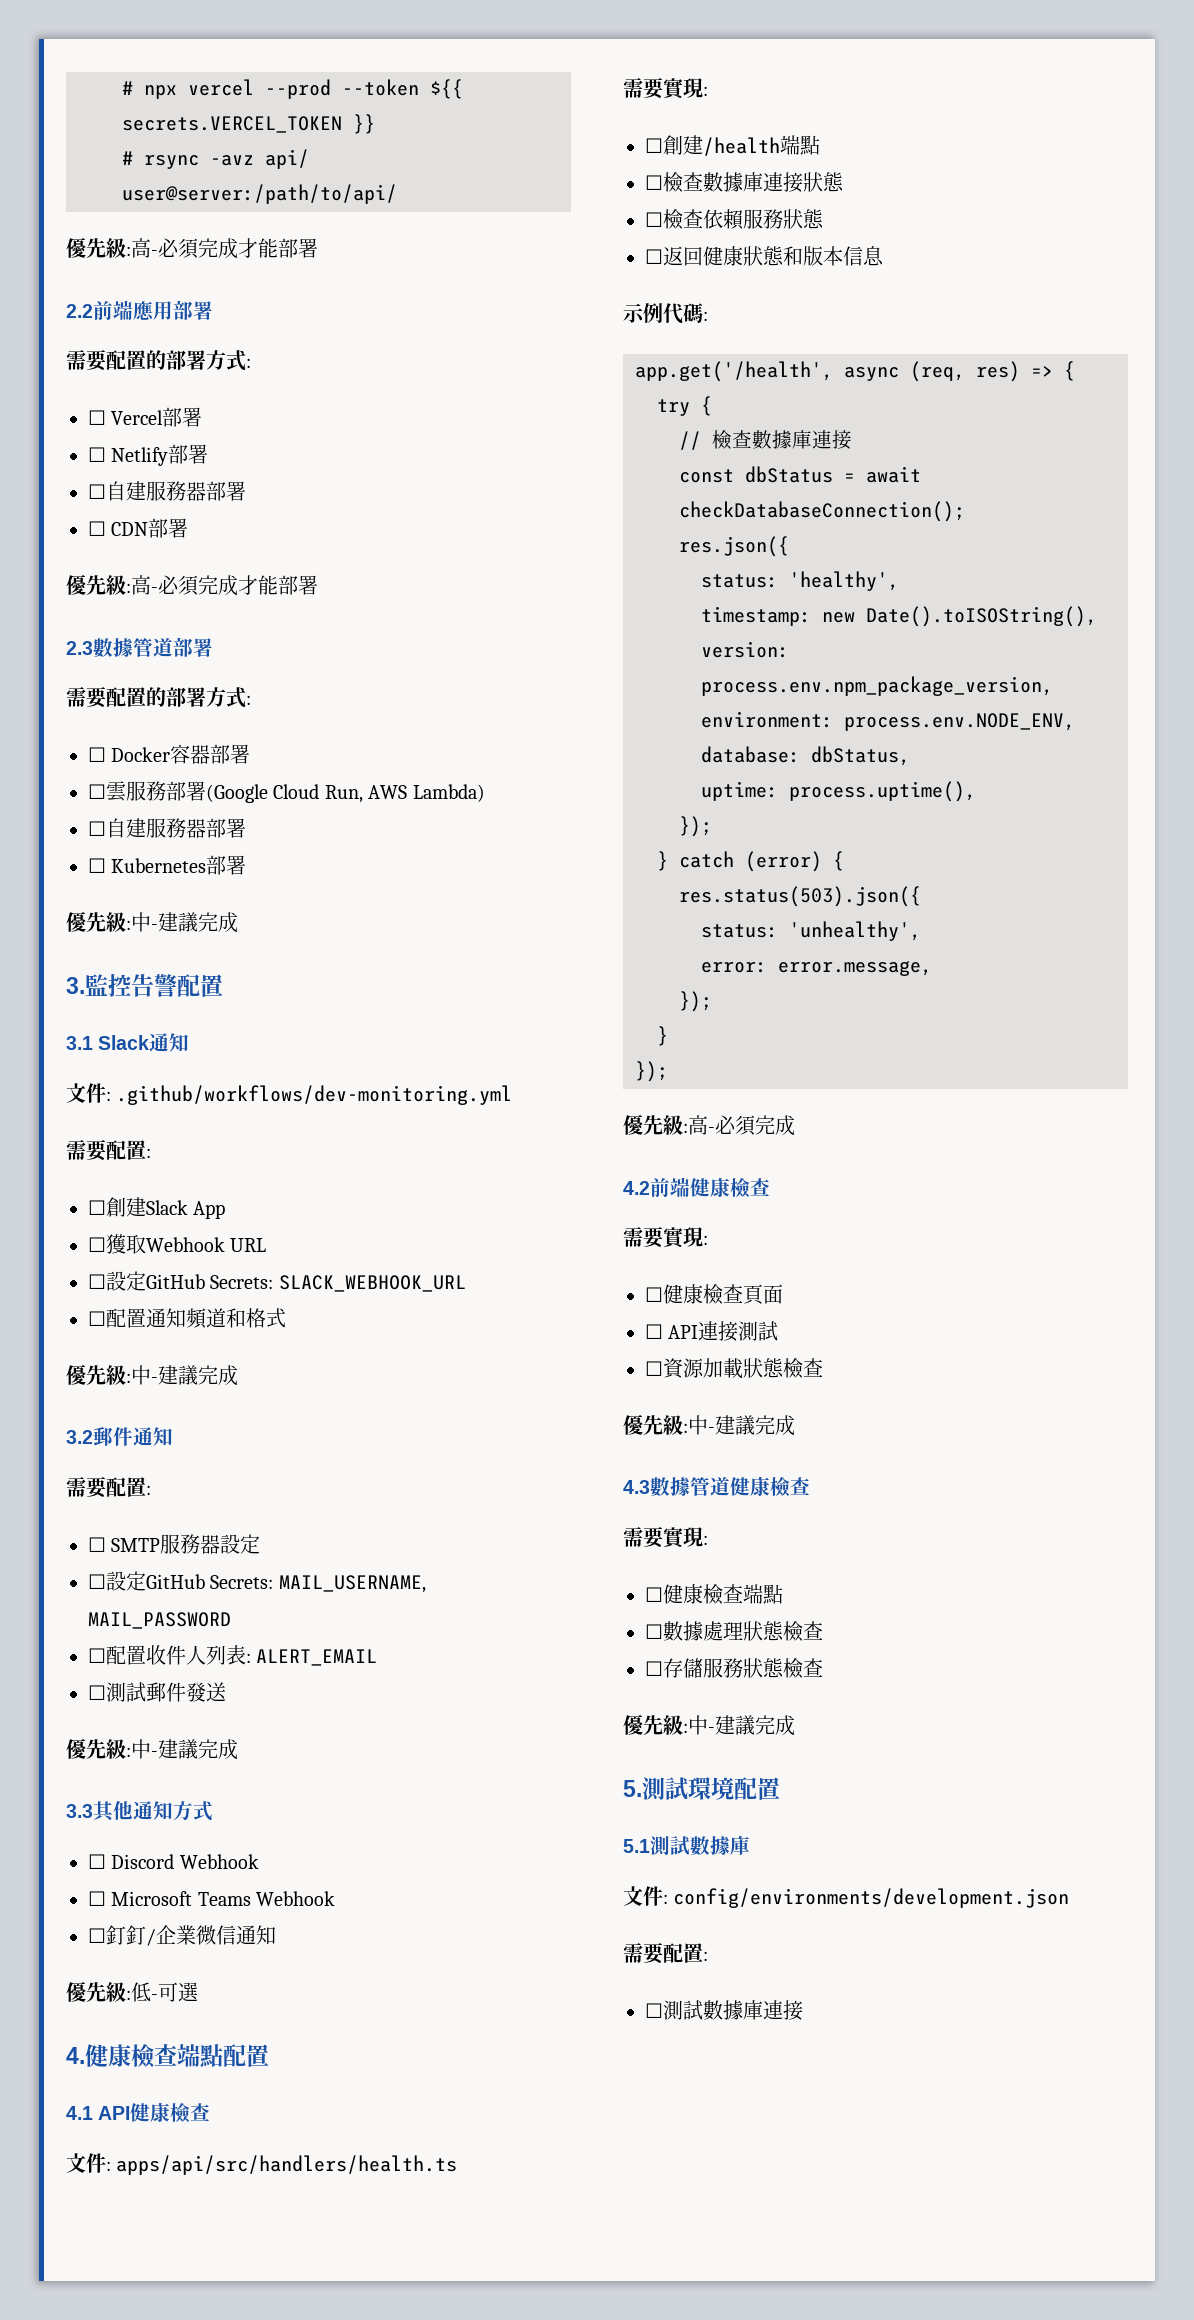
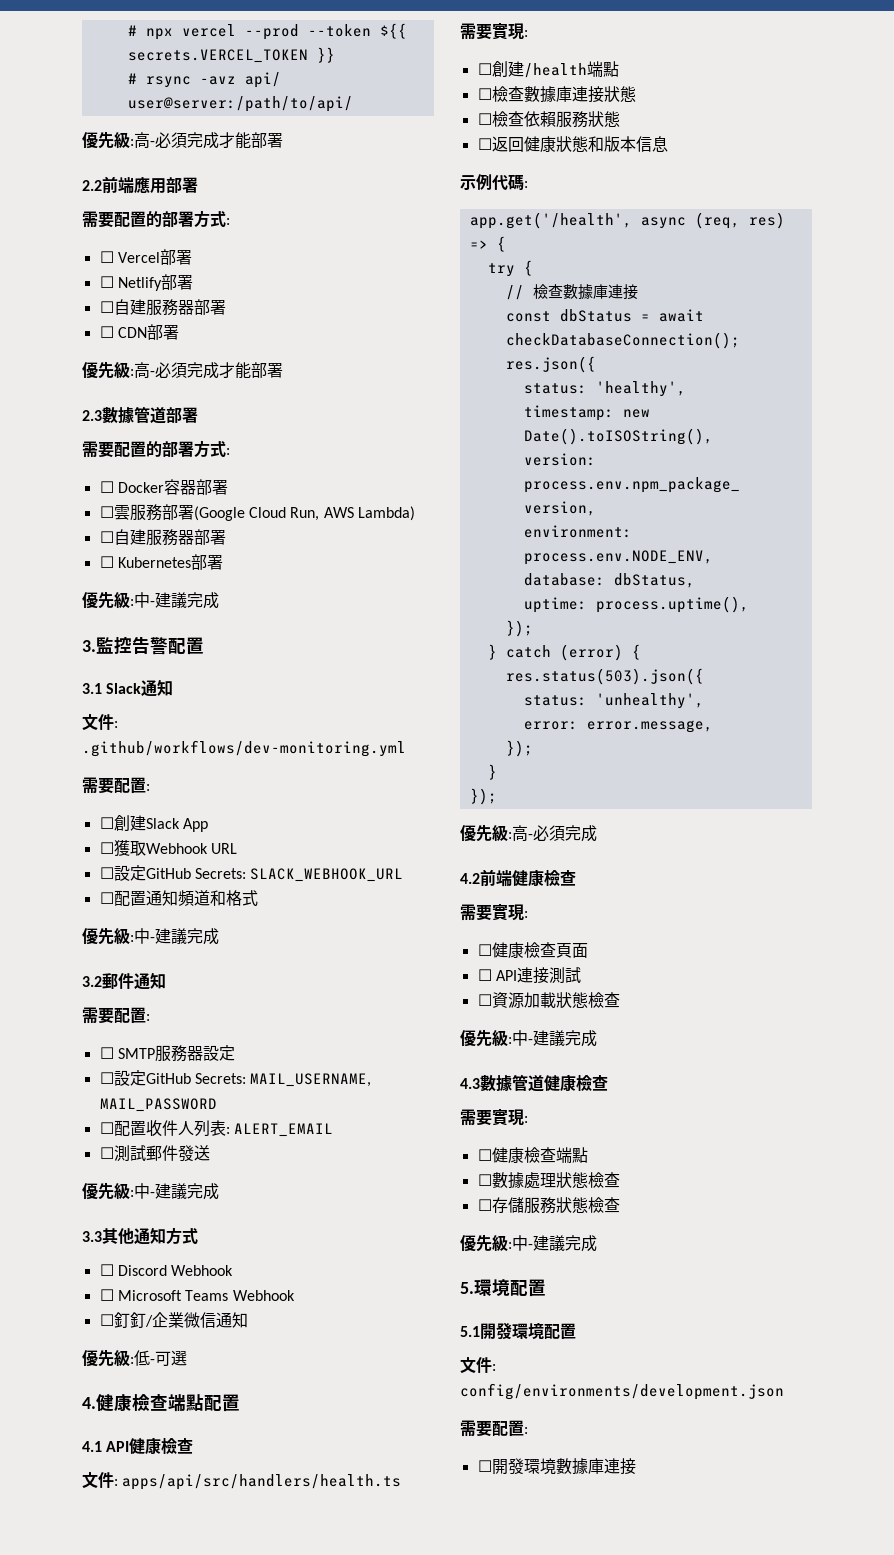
- 5.測試環境配置
+ 5.環境配置
- 5.1測試數據庫
+ 5.1開發環境配置
- ☐測試數據庫連接
+ ☐開發環境數據庫連接

